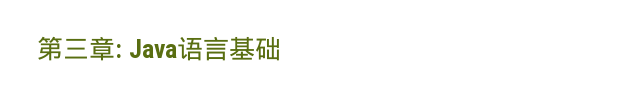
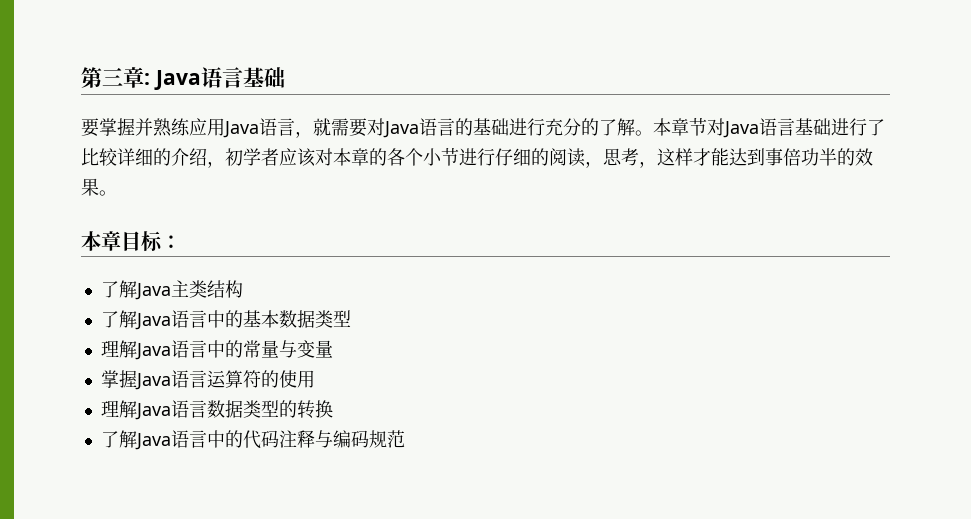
+ 要掌握并熟练应用Java语言，就需要对Java语言的基础进行充分的了解。本章节对Java语言基础进行了比较详细的介绍，初学者应该对本章的各个小节进行仔细的阅读，思考，这样才能达到事倍功半的效果。
+ 本章目标：
+ 了解Java主类结构
+ 了解Java语言中的基本数据类型
+ 理解Java语言中的常量与变量
+ 掌握Java语言运算符的使用
+ 理解Java语言数据类型的转换
+ 了解Java语言中的代码注释与编码规范

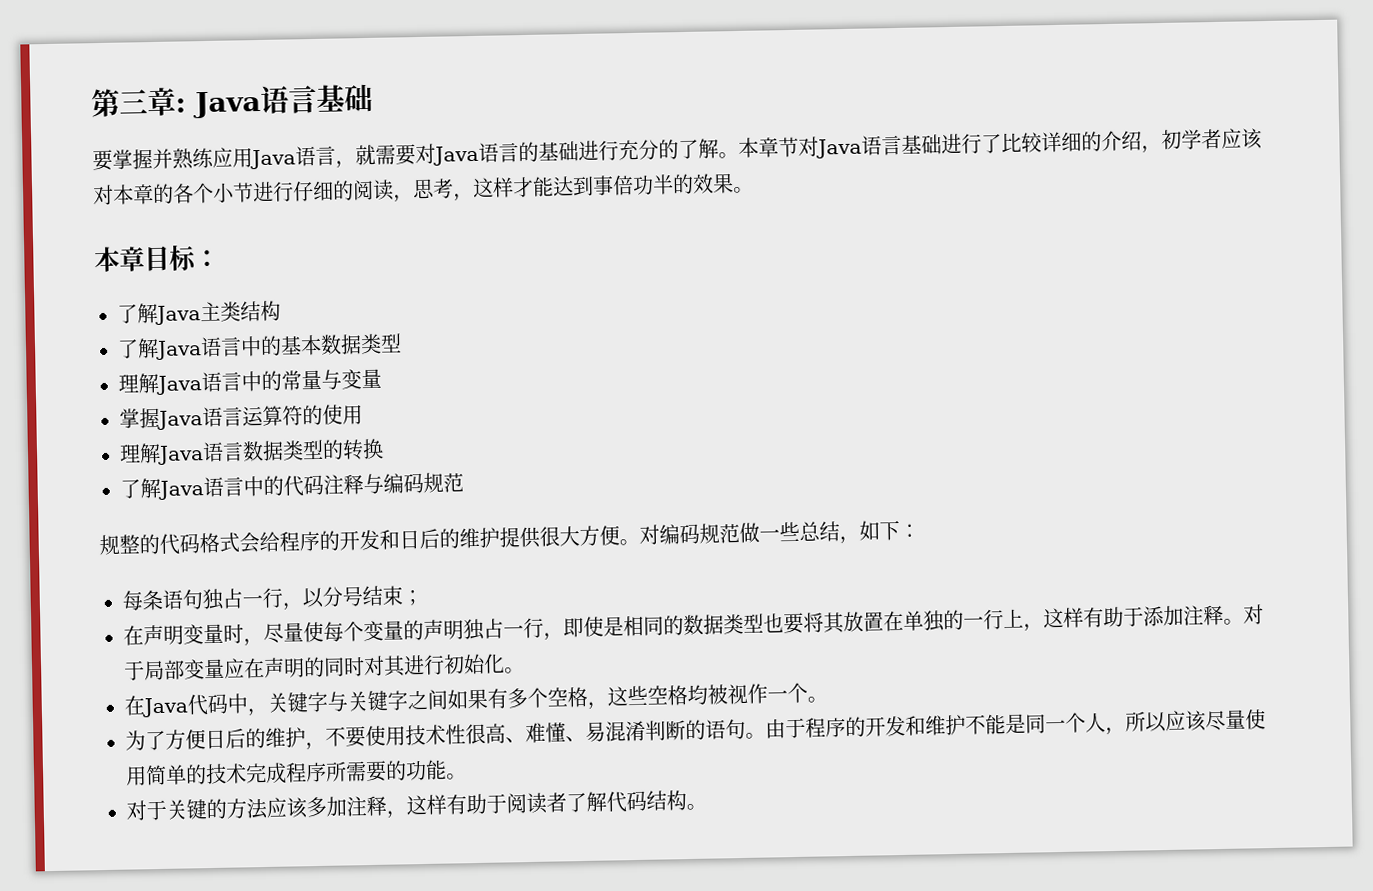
+ 规整的代码格式会给程序的开发和日后的维护提供很大方便。对编码规范做一些总结，如下：
+ 每条语句独占一行，以分号结束；
+ 在声明变量时，尽量使每个变量的声明独占一行，即使是相同的数据类型也要将其放置在单独的一行上，这样有助于添加注释。对于局部变量应在声明的同时对其进行初始化。
+ 在Java代码中，关键字与关键字之间如果有多个空格，这些空格均被视作一个。
+ 为了方便日后的维护，不要使用技术性很高、难懂、易混淆判断的语句。由于程序的开发和维护不能是同一个人，所以应该尽量使用简单的技术完成程序所需要的功能。
+ 对于关键的方法应该多加注释，这样有助于阅读者了解代码结构。

